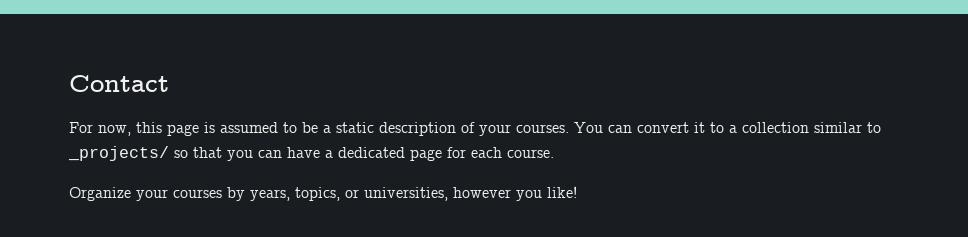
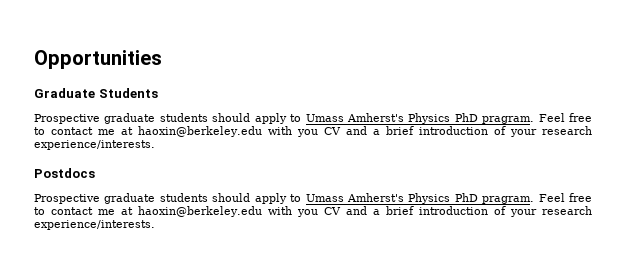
- Contact
- For now, this page is assumed to be a static description of your courses. You can convert it to a collection similar to _projects/ so that you can have a dedicated page for each course.
- Organize your courses by years, topics, or universities, however you like!
+ Opportunities
+ Graduate Students
+ Prospective graduate students should apply to Umass Amherst's Physics PhD pragram. Feel free to contact me at haoxin@berkeley.edu with you CV and a brief introduction of your research experience/interests.
+ Postdocs
+ Prospective graduate students should apply to Umass Amherst's Physics PhD pragram. Feel free to contact me at haoxin@berkeley.edu with you CV and a brief introduction of your research experience/interests.

